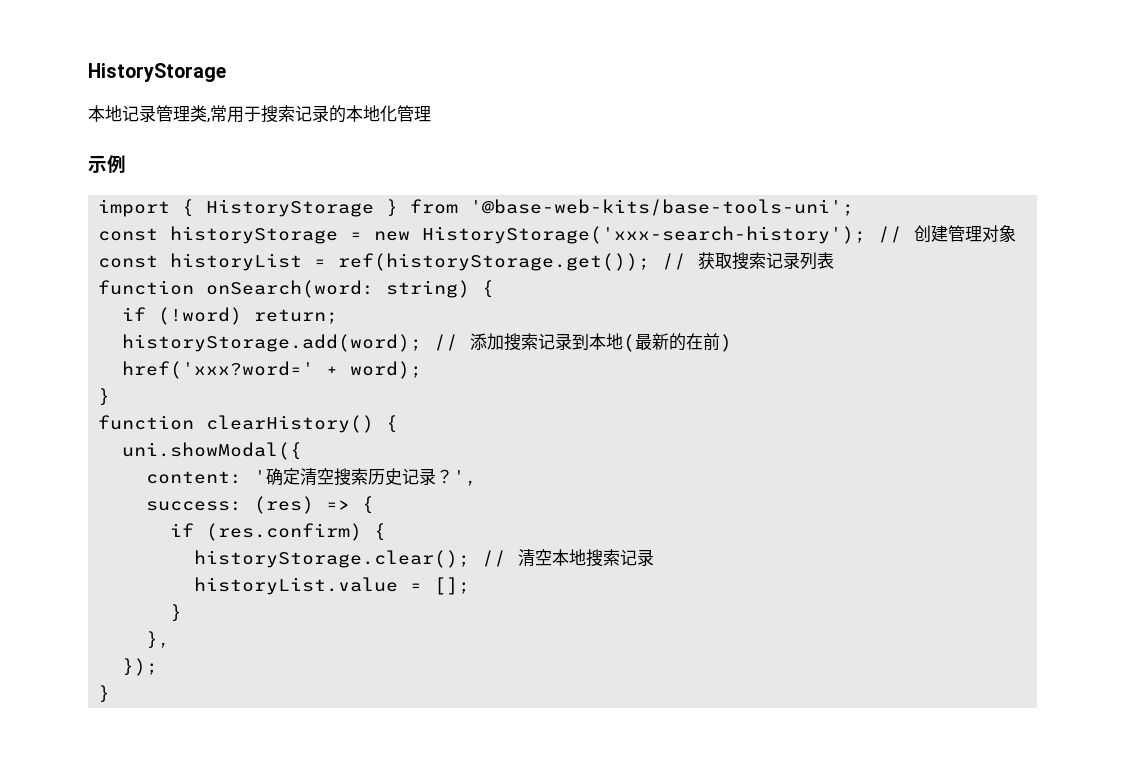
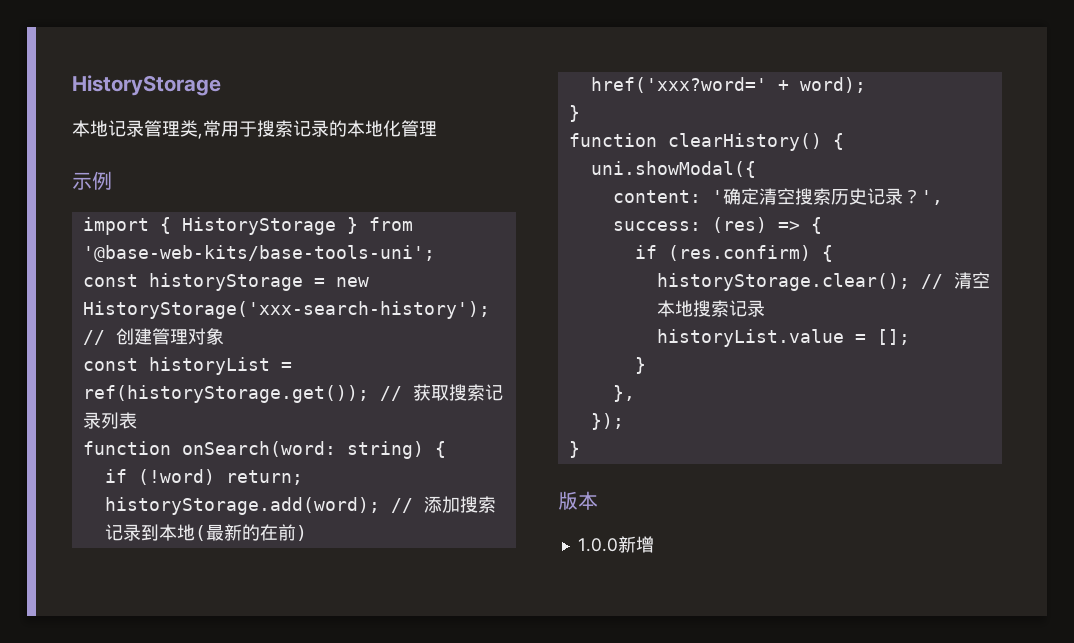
+ 版本
+ 1.0.0新增

